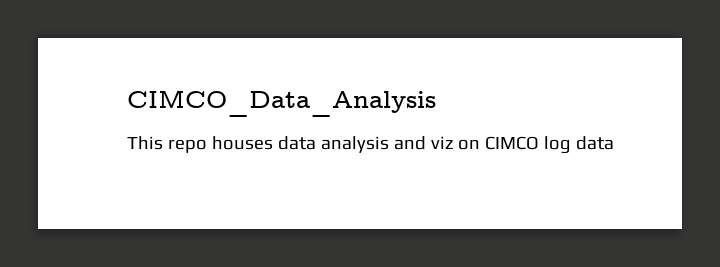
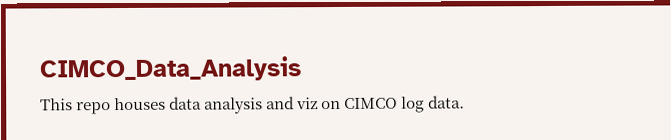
- This repo houses data analysis and viz on CIMCO log data
+ This repo houses data analysis and viz on CIMCO log data.

